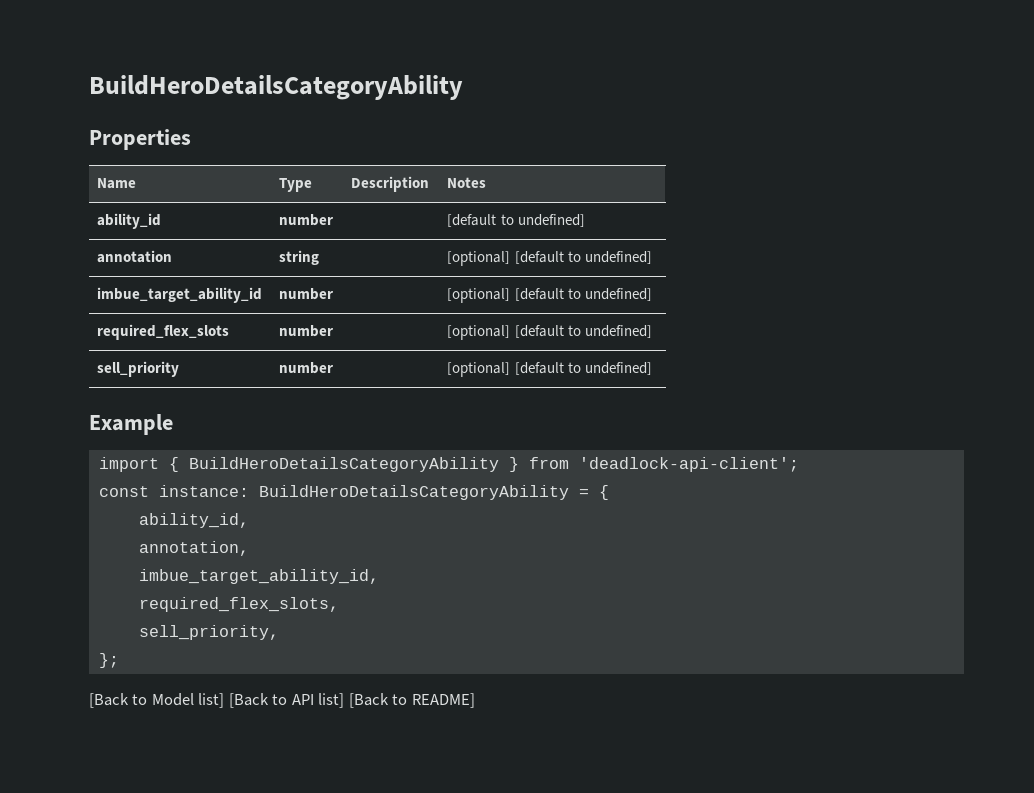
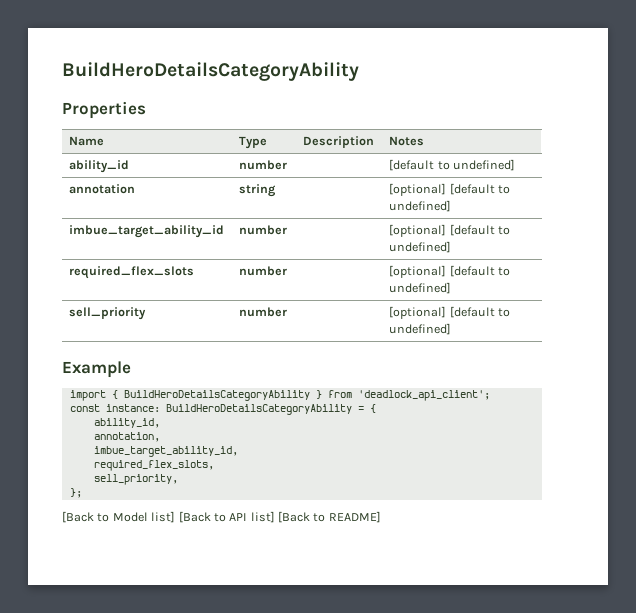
- import { BuildHeroDetailsCategoryAbility } from 'deadlock-api-client';
+ import { BuildHeroDetailsCategoryAbility } from 'deadlock_api_client';

